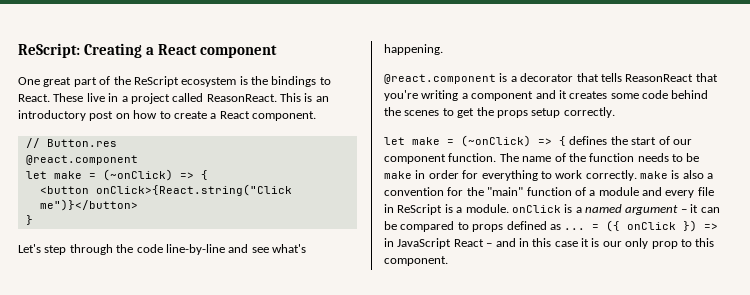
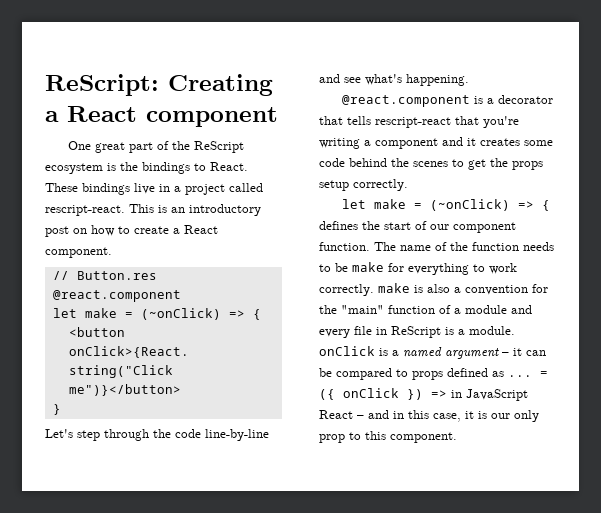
- These live in a project called ReasonReact.
+ These bindings live in a project called rescript-react.
- @react.component is a decorator that tells ReasonReact that you're writing a component and it creates some code behind the scenes to get the props setup correctly.
+ @react.component is a decorator that tells rescript-react that you're writing a component and it creates some code behind the scenes to get the props setup correctly.
- The name of the function needs to be make in order for everything to work correctly. make is also a convention for the "main" function of a module and every file in ReScript is a module. onClick is a named argument – it can be compared to props defined as ...
+ The name of the function needs to be make for everything to work correctly. make is also a convention for the "main" function of a module and every file in ReScript is a module. onClick is a named argument – it can be compared to props defined as ...
- = ({ onClick }) => in JavaScript React – and in this case it is our only prop to this component.
+ = ({ onClick }) => in JavaScript React – and in this case, it is our only prop to this component.

